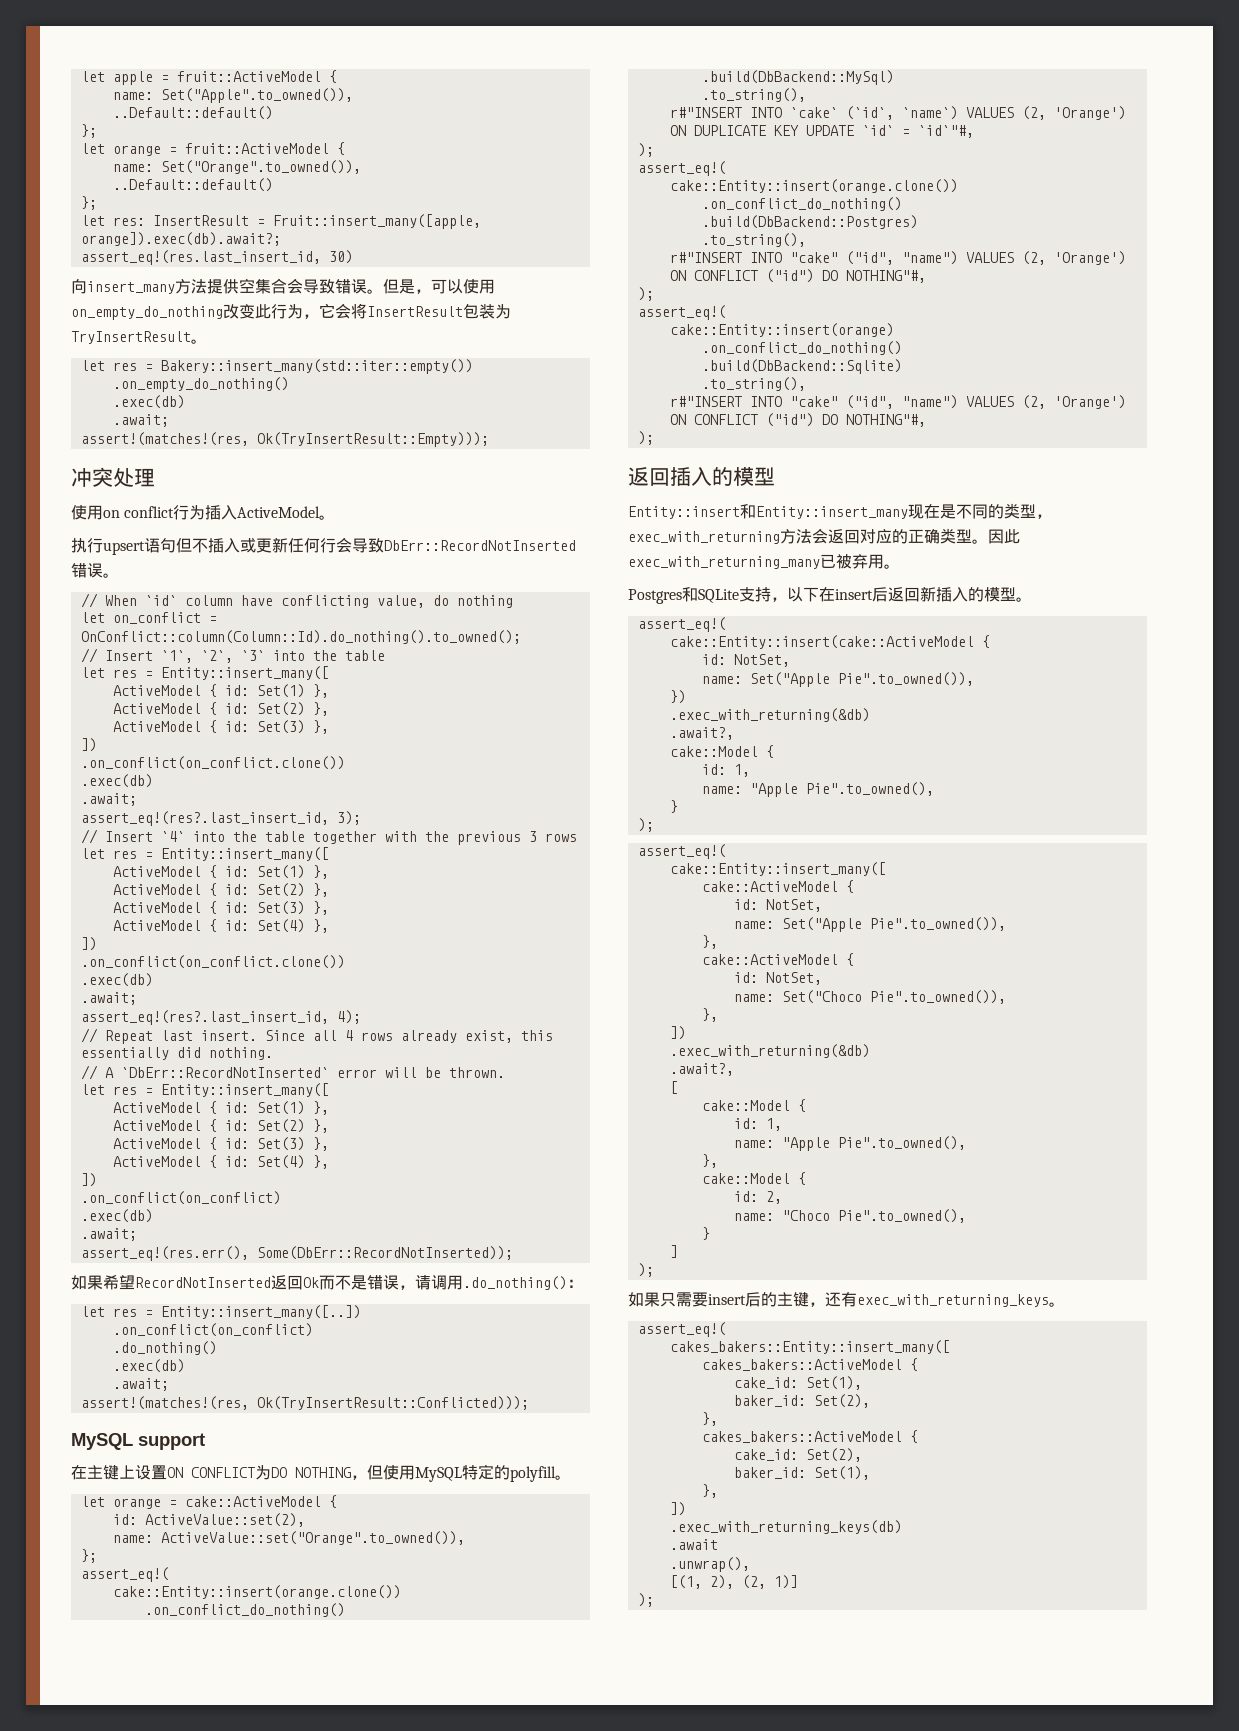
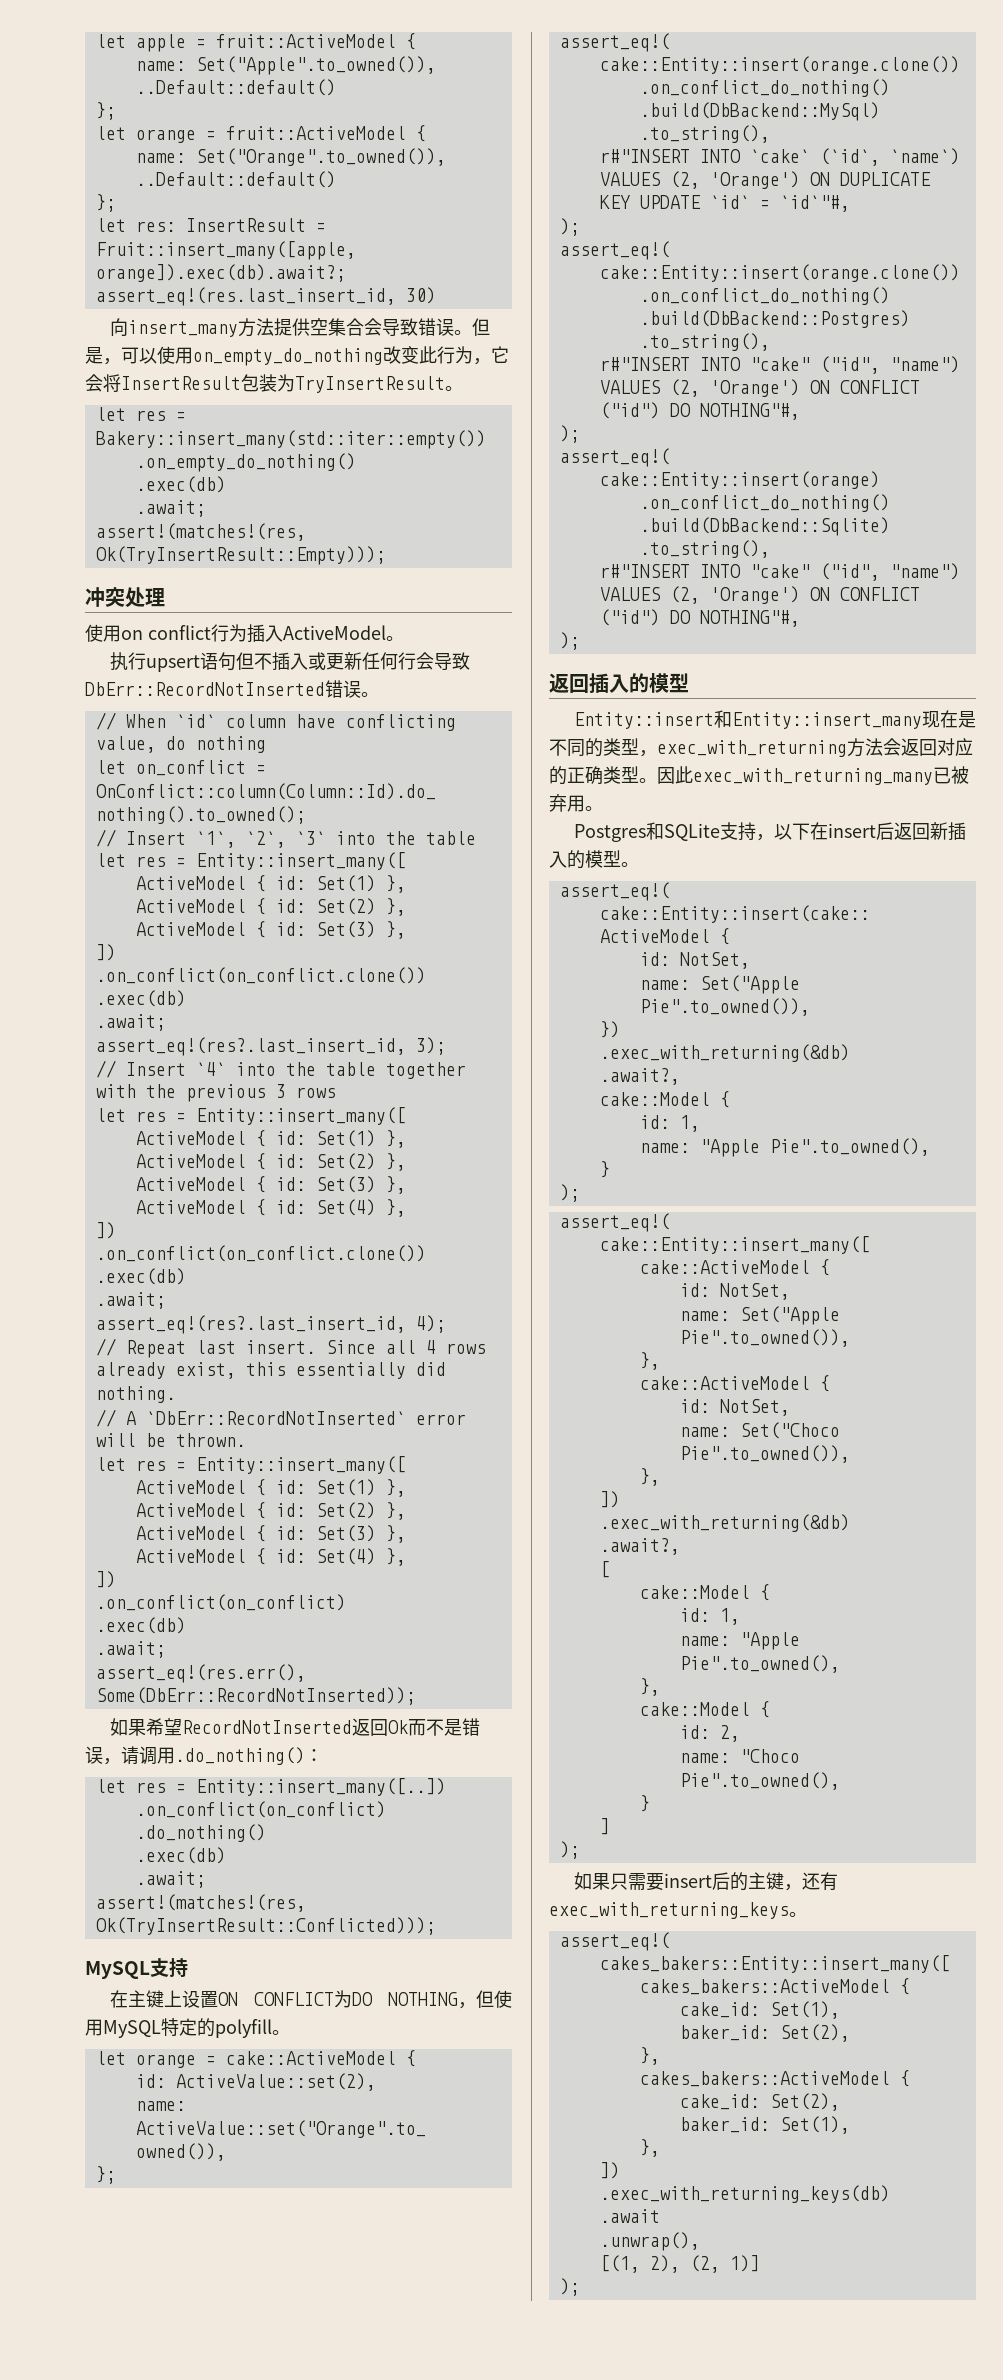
- MySQL support
+ MySQL支持

